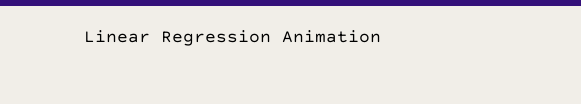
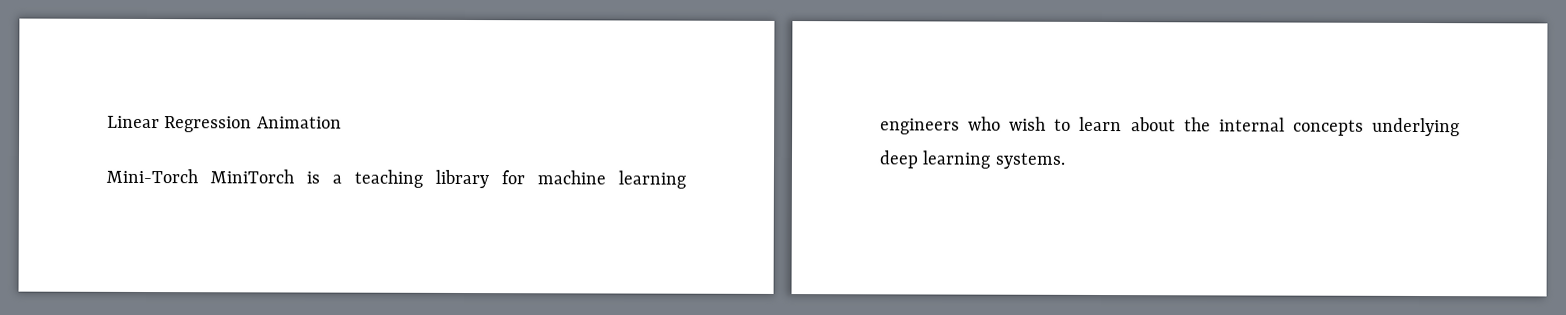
+ Mini-Torch MiniTorch is a teaching library for machine learning engineers who wish to learn about the internal concepts underlying deep learning systems.

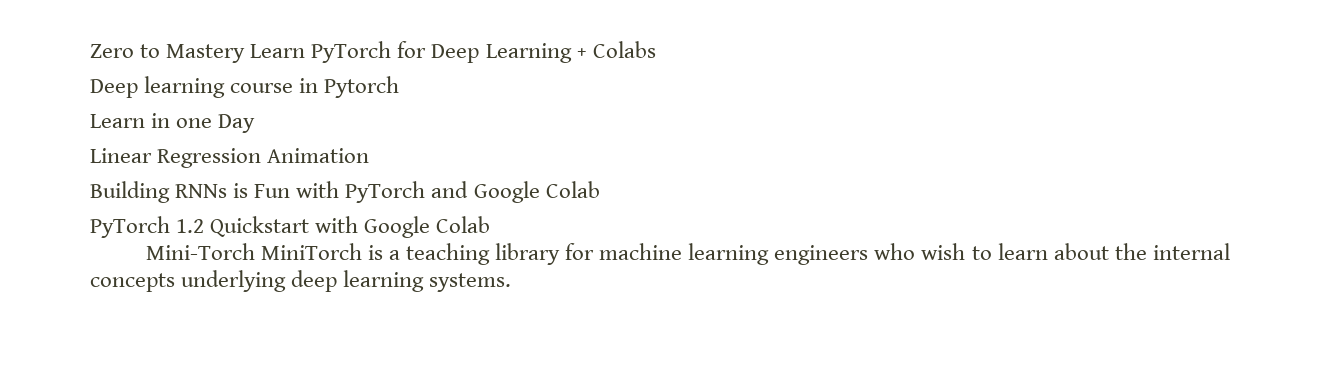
+ Zero to Mastery Learn PyTorch for Deep Learning + Colabs
+ Deep learning course in Pytorch
+ Learn in one Day
  Linear Regression Animation
+ Building RNNs is Fun with PyTorch and Google Colab
+ PyTorch 1.2 Quickstart with Google Colab

